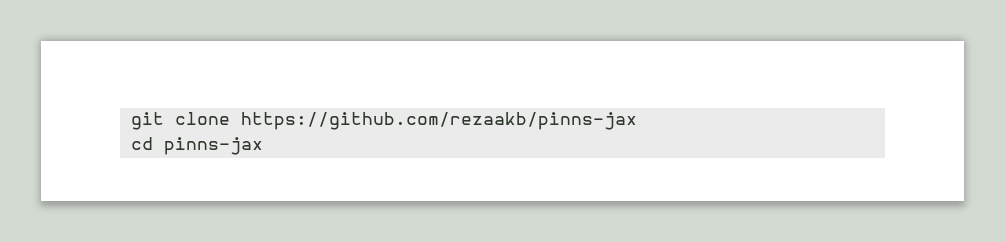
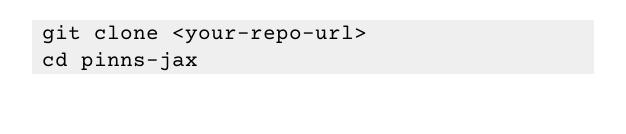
- git clone https://github.com/rezaakb/pinns-jax
+ git clone <your-repo-url>

